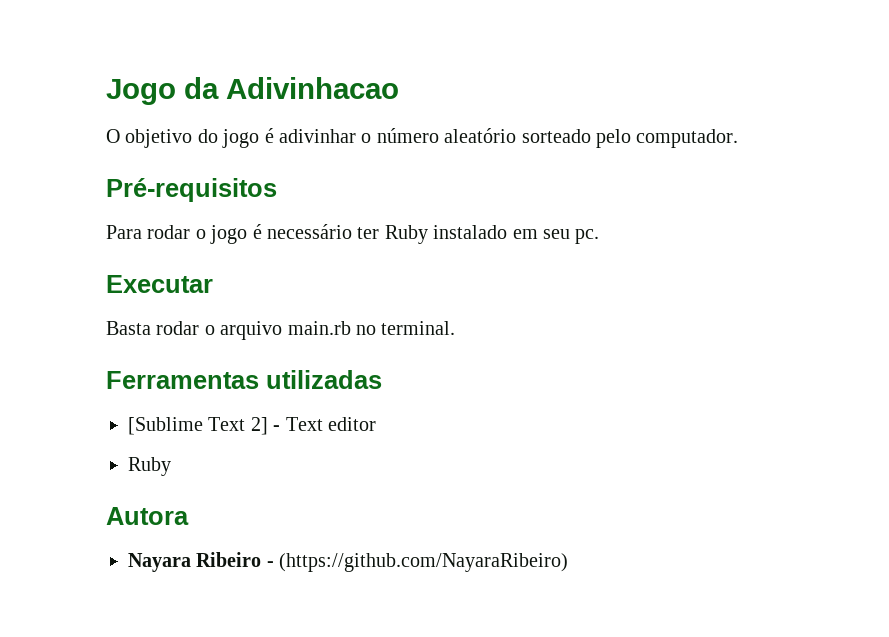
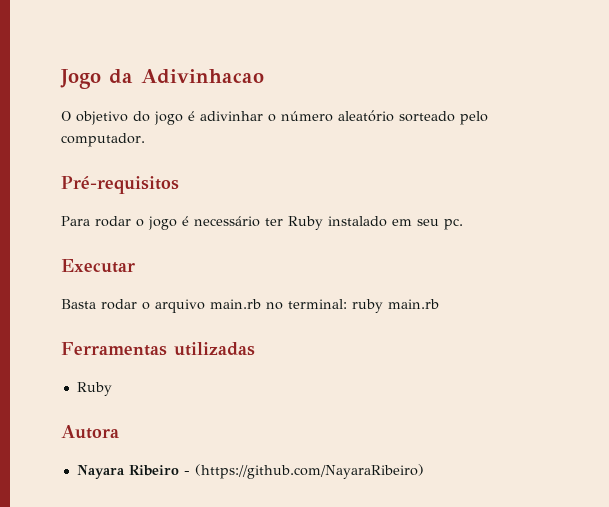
- Basta rodar o arquivo main.rb no terminal.
+ Basta rodar o arquivo main.rb no terminal: ruby main.rb
- [Sublime Text 2] - Text editor

